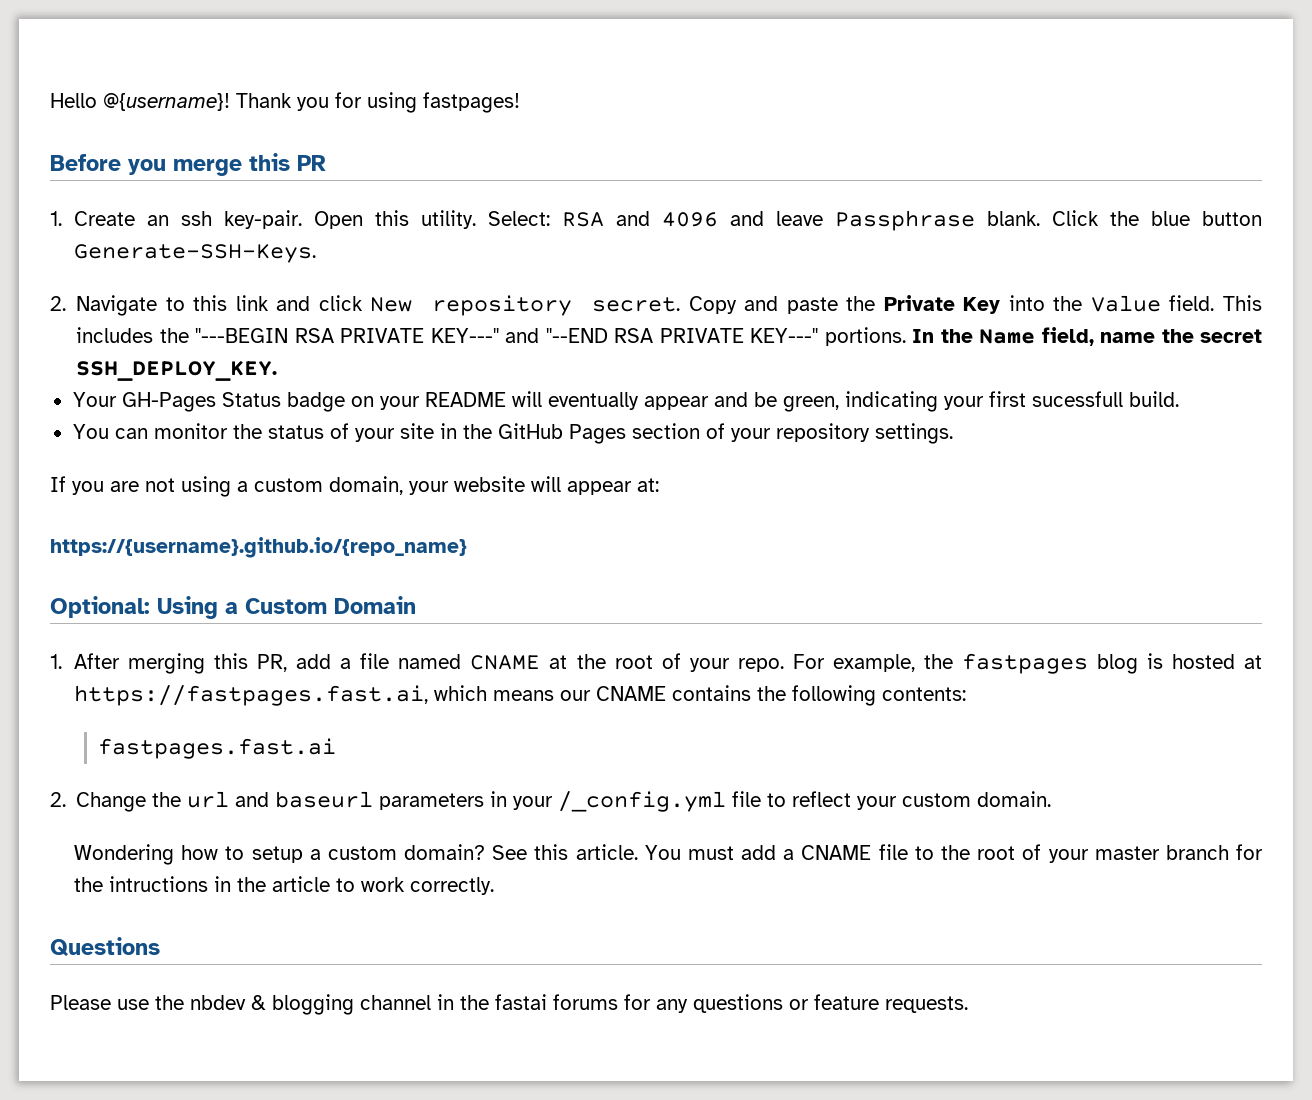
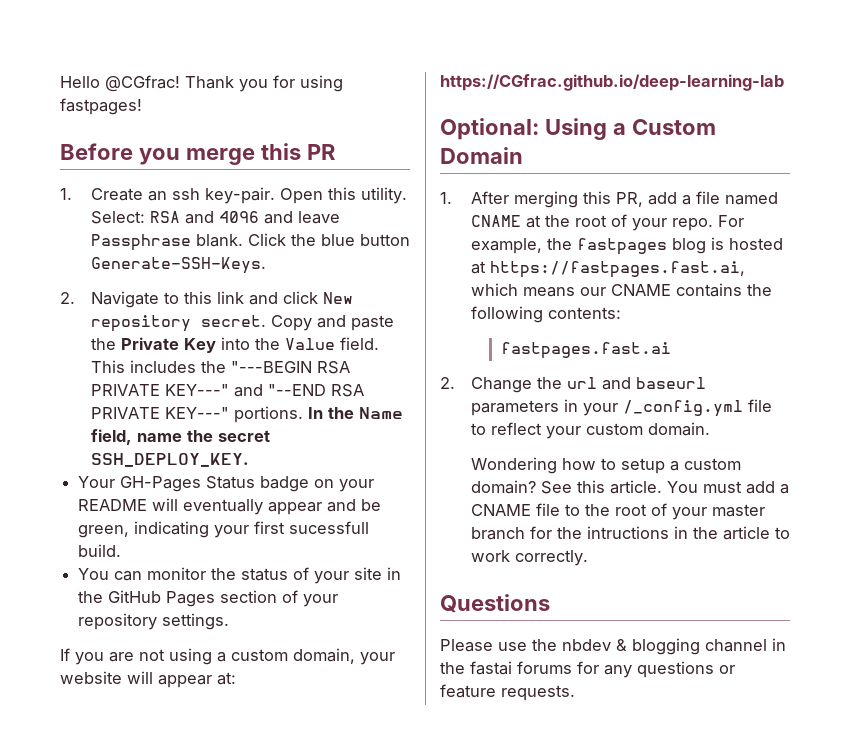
- Hello @{username}!
+ Hello @CGfrac!
- https://{username}.github.io/{repo_name}
+ https://CGfrac.github.io/deep-learning-lab

